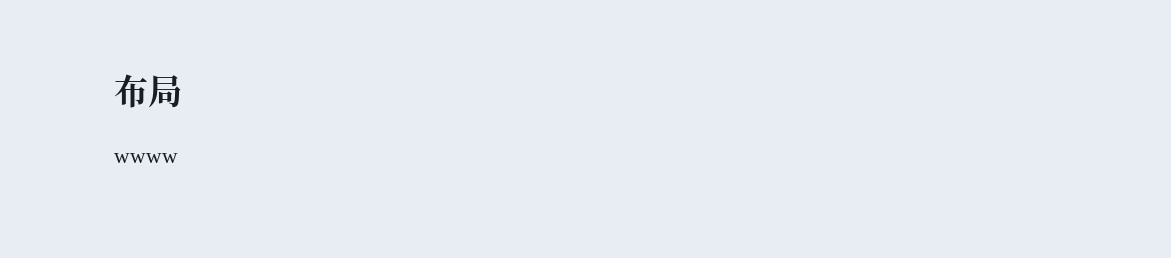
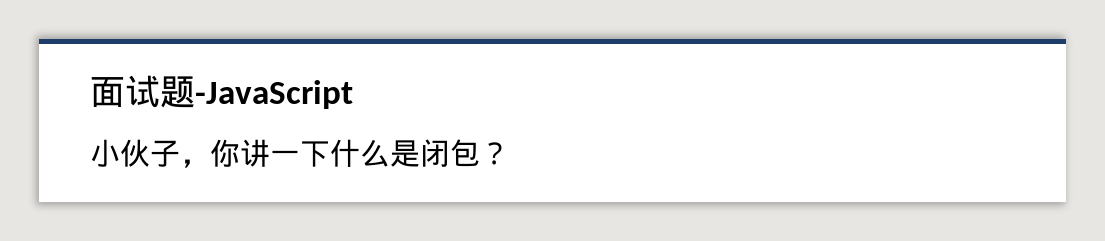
- 布局
- wwww
+ 面试题-JavaScript
+ 小伙子，你讲一下什么是闭包？

